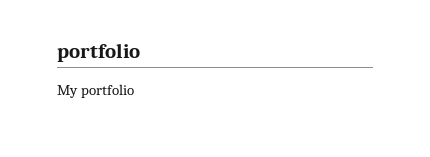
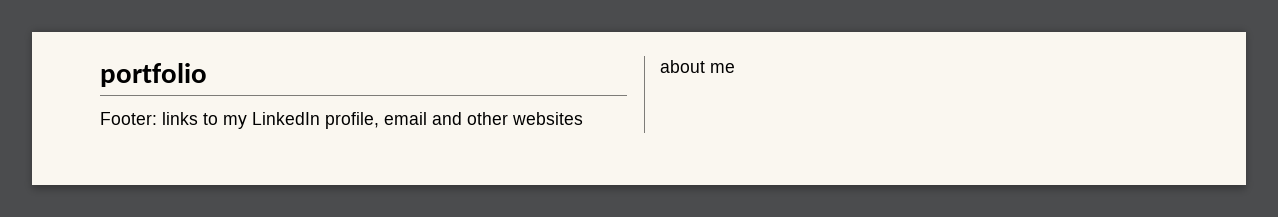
- My portfolio
+ Footer: links to my LinkedIn profile, email and other websites about me

